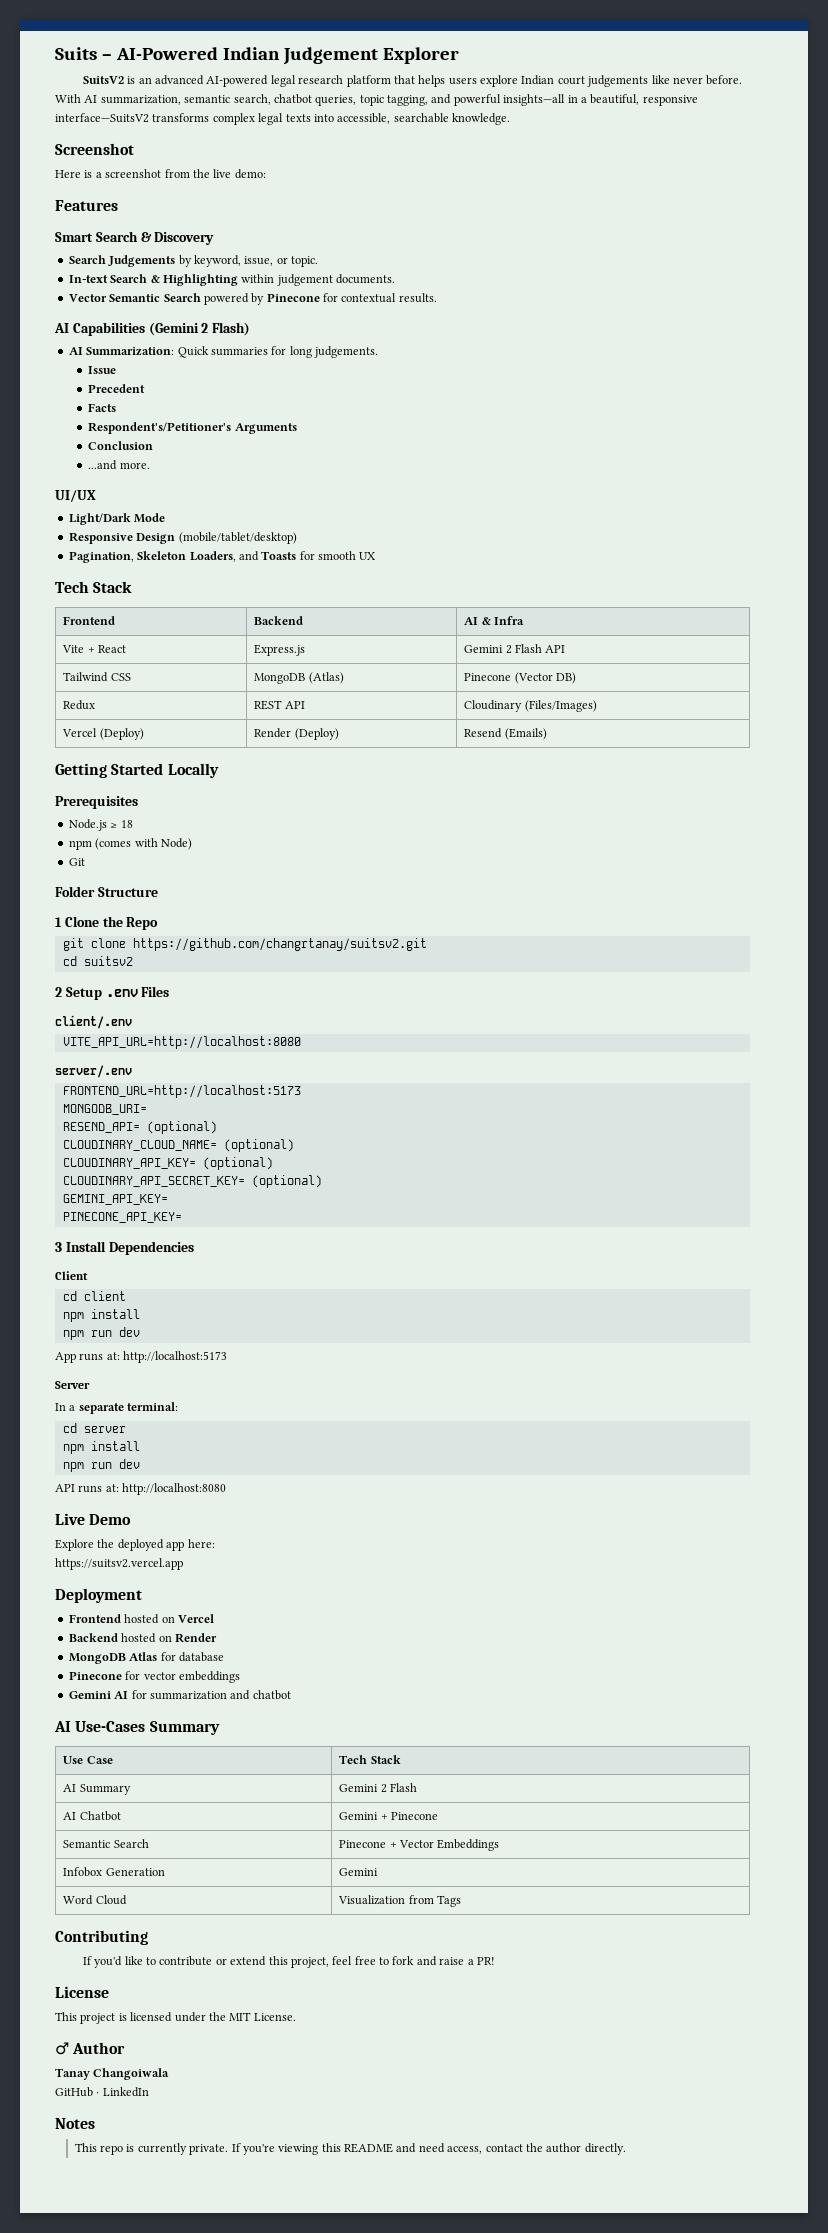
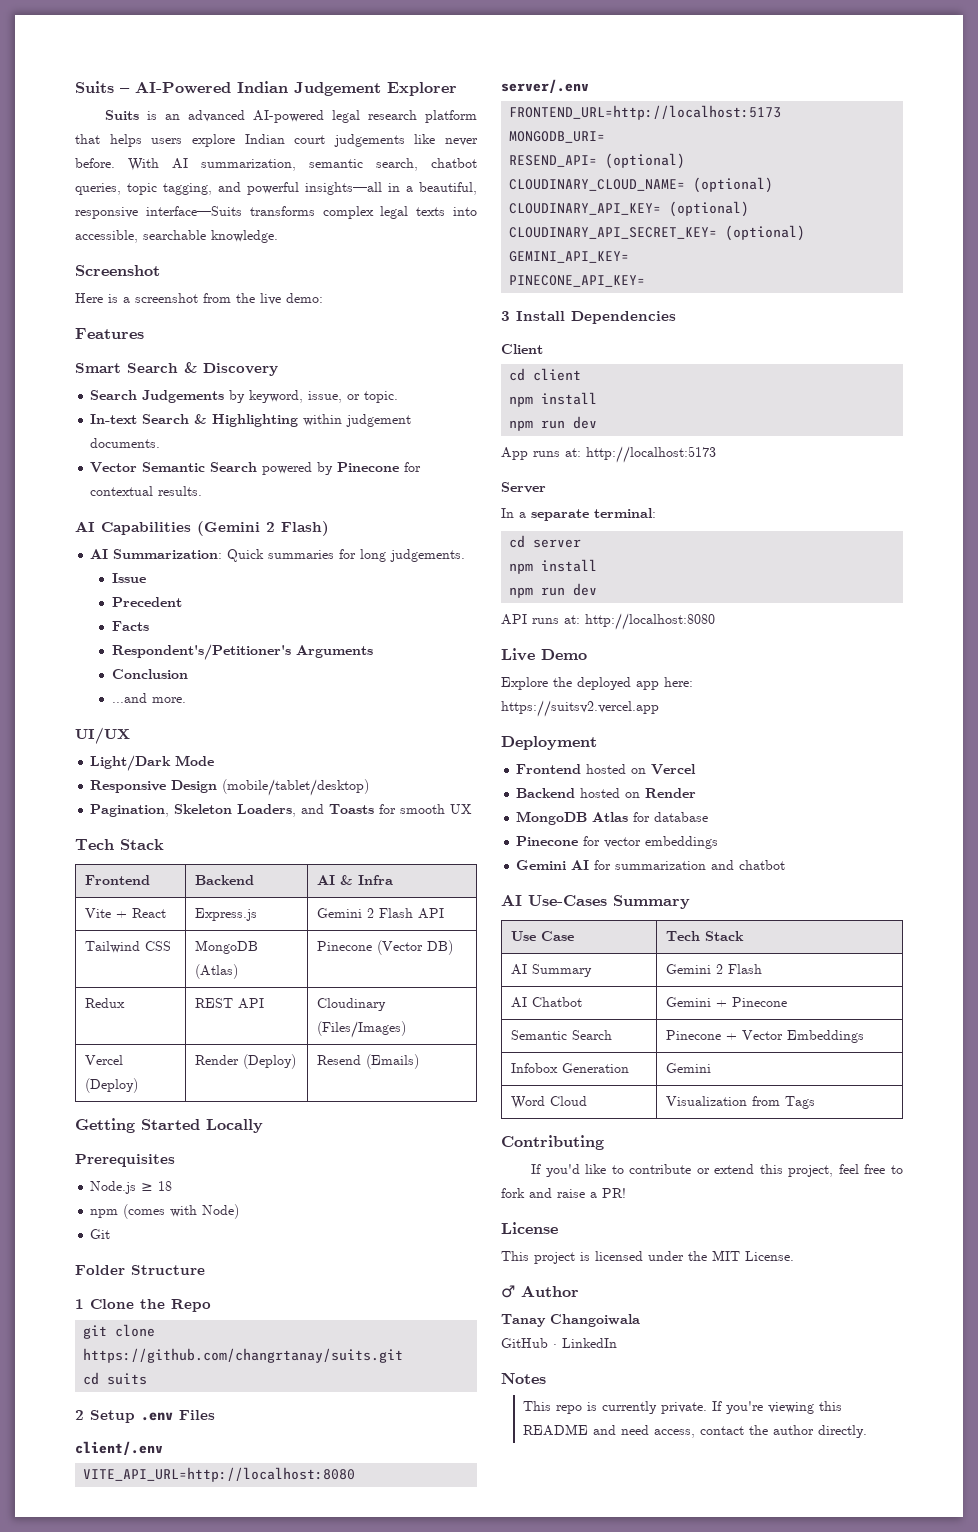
- SuitsV2 is an advanced AI-powered legal research platform that helps users explore Indian court judgements like never before.
+ Suits is an advanced AI-powered legal research platform that helps users explore Indian court judgements like never before.
- With AI summarization, semantic search, chatbot queries, topic tagging, and powerful insights—all in a beautiful, responsive interface—SuitsV2 transforms complex legal texts into accessible, searchable knowledge.
+ With AI summarization, semantic search, chatbot queries, topic tagging, and powerful insights—all in a beautiful, responsive interface—Suits transforms complex legal texts into accessible, searchable knowledge.
- git clone https://github.com/changrtanay/suitsv2.git
- cd suitsv2
+ git clone https://github.com/changrtanay/suits.git
+ cd suits

